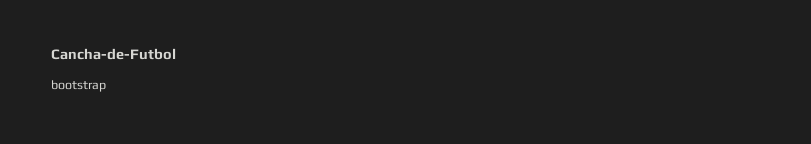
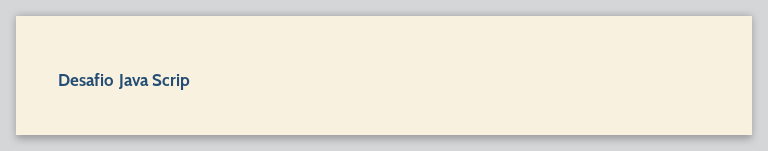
- Cancha-de-Futbol
- bootstrap
+ Desafio Java Scrip

